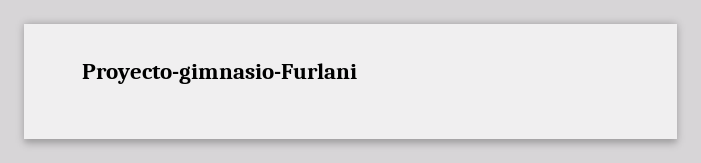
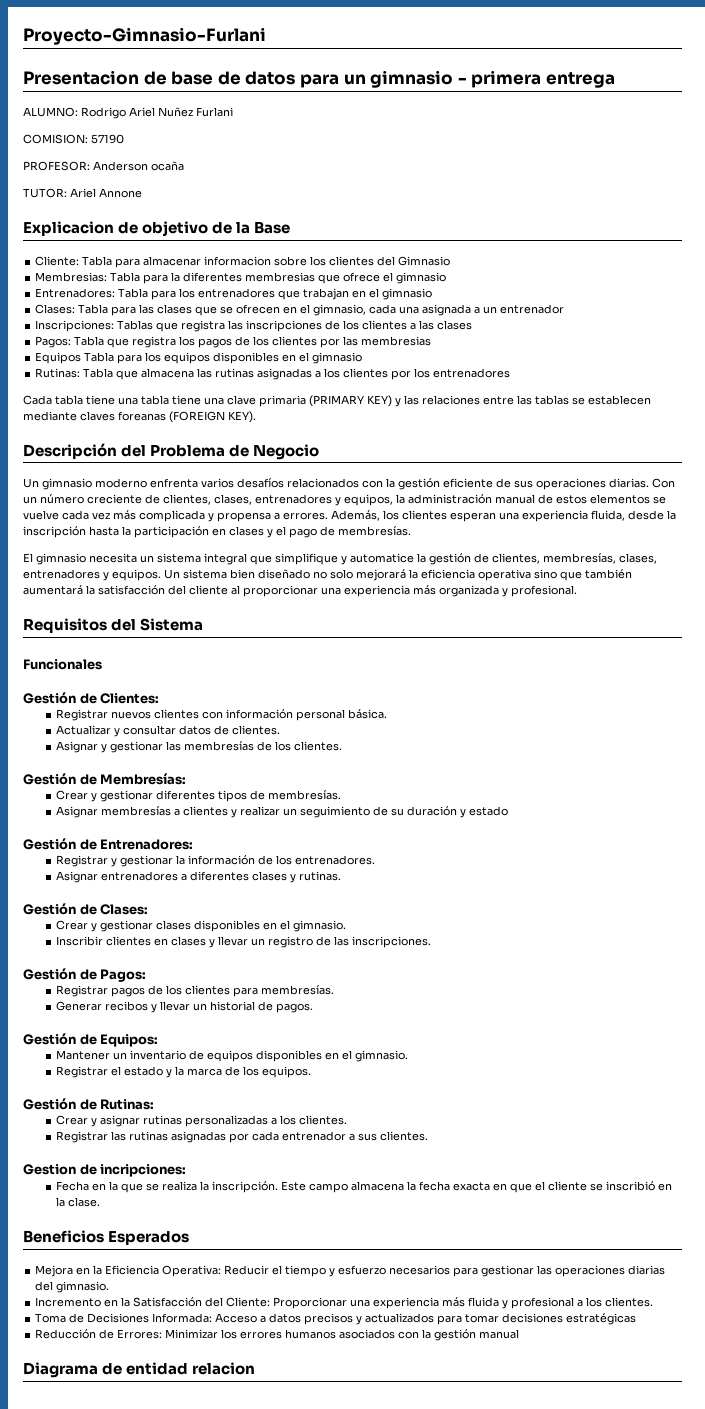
- Proyecto-gimnasio-Furlani
+ Proyecto-Gimnasio-Furlani
+ Presentacion de base de datos para un gimnasio - primera entrega
+ ALUMNO: Rodrigo Ariel Nuñez Furlani
+ COMISION: 57190
+ PROFESOR: Anderson ocaña
+ TUTOR: Ariel Annone
+ Explicacion de objetivo de la Base
+ Cliente: Tabla para almacenar informacion sobre los clientes del Gimnasio
+ Membresias: Tabla para la diferentes membresias que ofrece el gimnasio
+ Entrenadores: Tabla para los entrenadores que trabajan en el gimnasio
+ Clases: Tabla para las clases que se ofrecen en el gimnasio, cada una asignada a un entrenador
+ Inscripciones: Tablas que registra las inscripciones de los clientes a las clases
+ Pagos: Tabla que registra los pagos de los clientes por las membresias
+ Equipos Tabla para los equipos disponibles en el gimnasio
+ Rutinas: Tabla que almacena las rutinas asignadas a los clientes por los entrenadores
+ Cada tabla tiene una tabla tiene una clave primaria (PRIMARY KEY) y las relaciones entre las tablas se establecen mediante claves foreanas (FOREIGN KEY).
+ Descripción del Problema de Negocio
+ Un gimnasio moderno enfrenta varios desafíos relacionados con la gestión eficiente de sus operaciones diarias. Con un número creciente de clientes, clases, entrenadores y equipos, la administración manual de estos elementos se vuelve cada vez más complicada y propensa a errores. Además, los clientes esperan una experiencia fluida, desde la inscripción hasta la participación en clases y el pago de membresías.
+ El gimnasio necesita un sistema integral que simplifique y automatice la gestión de clientes, membresías, clases, entrenadores y equipos. Un sistema bien diseñado no solo mejorará la eficiencia operativa sino que también aumentará la satisfacción del cliente al proporcionar una experiencia más organizada y profesional.
+ Requisitos del Sistema
+ Funcionales
+ Gestión de Clientes:
+ Registrar nuevos clientes con información personal básica.
+ Actualizar y consultar datos de clientes.
+ Asignar y gestionar las membresías de los clientes.
+ Gestión de Membresías:
+ Crear y gestionar diferentes tipos de membresías.
+ Asignar membresías a clientes y realizar un seguimiento de su duración y estado
+ Gestión de Entrenadores:
+ Registrar y gestionar la información de los entrenadores.
+ Asignar entrenadores a diferentes clases y rutinas.
+ Gestión de Clases:
+ Crear y gestionar clases disponibles en el gimnasio.
+ Inscribir clientes en clases y llevar un registro de las inscripciones.
+ Gestión de Pagos:
+ Registrar pagos de los clientes para membresías.
+ Generar recibos y llevar un historial de pagos.
+ Gestión de Equipos:
+ Mantener un inventario de equipos disponibles en el gimnasio.
+ Registrar el estado y la marca de los equipos.
+ Gestión de Rutinas:
+ Crear y asignar rutinas personalizadas a los clientes.
+ Registrar las rutinas asignadas por cada entrenador a sus clientes.
+ Gestion de incripciones:
+ Fecha en la que se realiza la inscripción. Este campo almacena la fecha exacta en que el cliente se inscribió en la clase.
+ Beneficios Esperados
+ Mejora en la Eficiencia Operativa: Reducir el tiempo y esfuerzo necesarios para gestionar las operaciones diarias del gimnasio.
+ Incremento en la Satisfacción del Cliente: Proporcionar una experiencia más fluida y profesional a los clientes.
+ Toma de Decisiones Informada: Acceso a datos precisos y actualizados para tomar decisiones estratégicas
+ Reducción de Errores: Minimizar los errores humanos asociados con la gestión manual
+ Diagrama de entidad relacion

